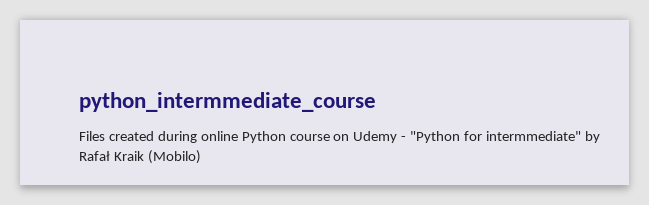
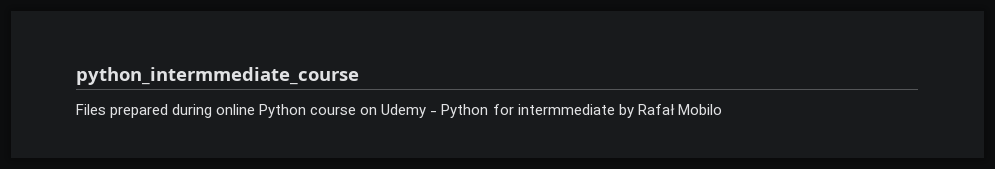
- Files created during online Python course on Udemy - "Python for intermmediate" by Rafał Kraik (Mobilo)
+ Files prepared during online Python course on Udemy - Python for intermmediate by Rafał Mobilo

